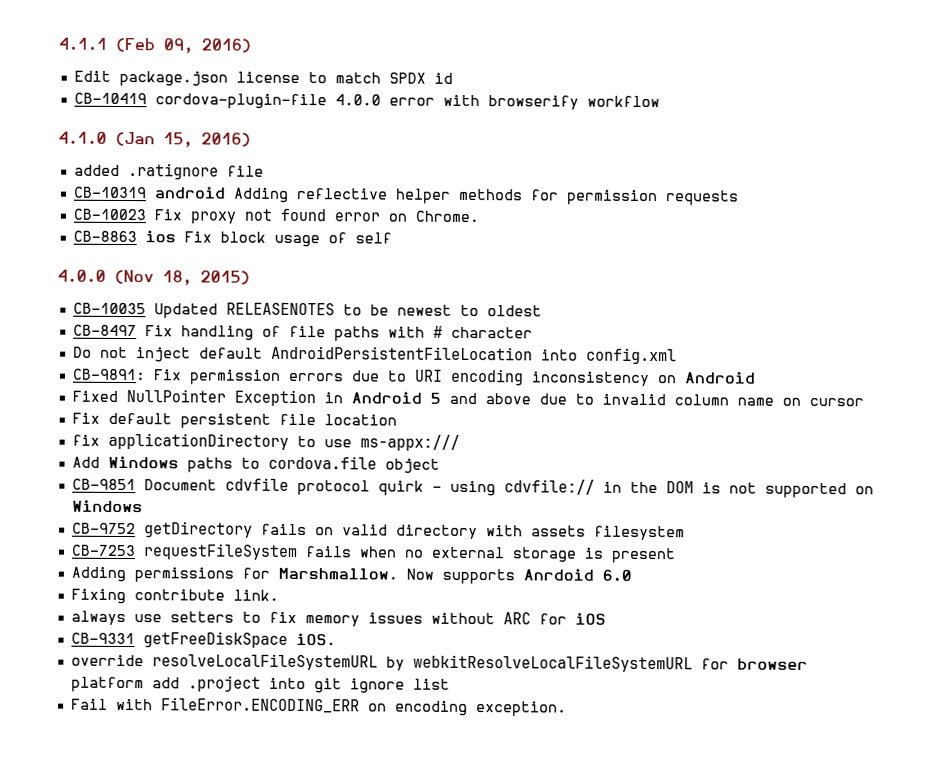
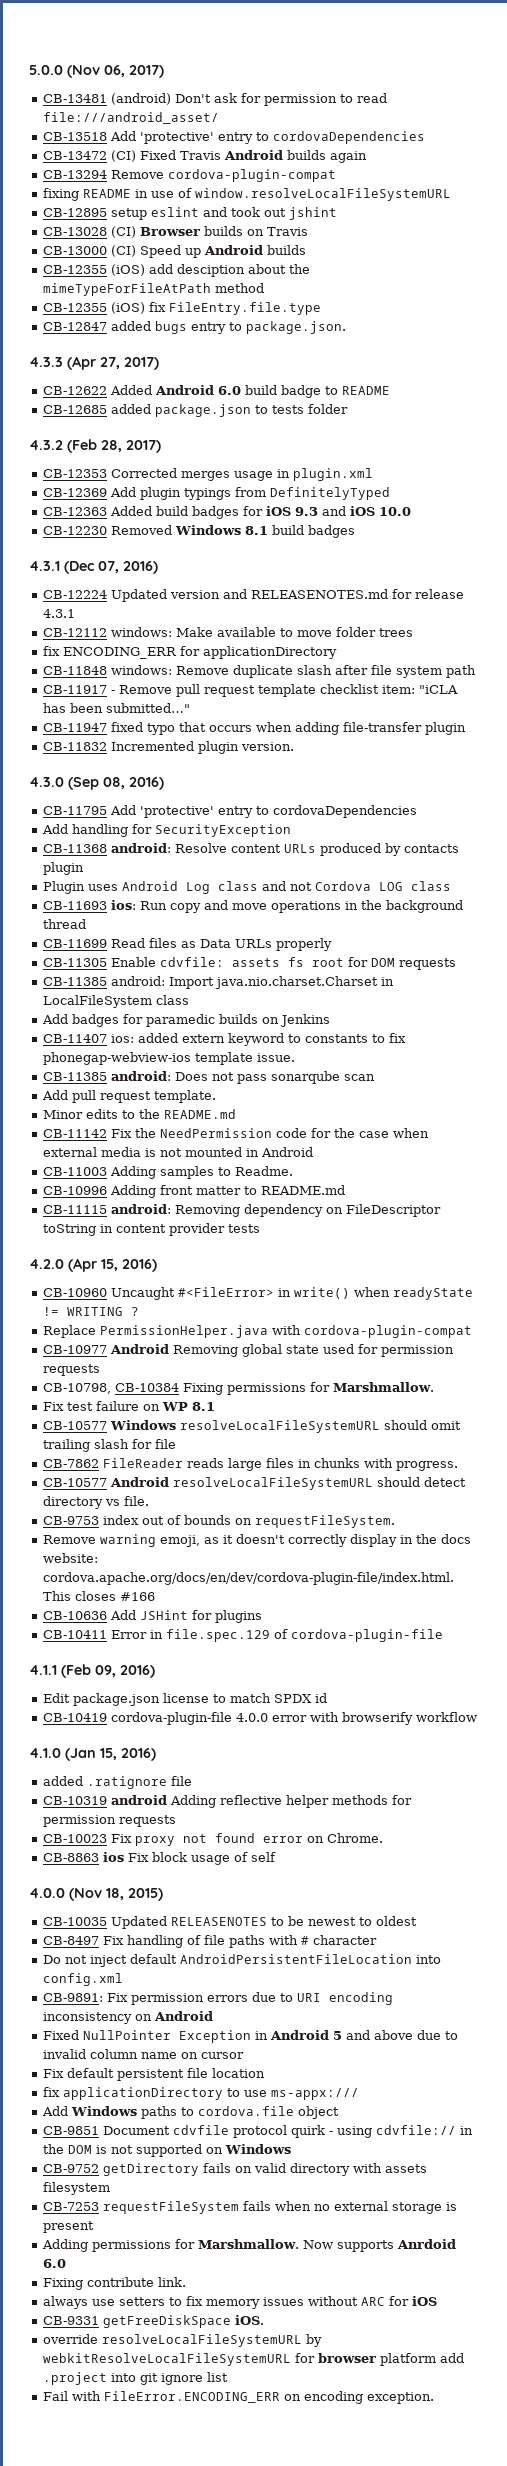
+ 5.0.0 (Nov 06, 2017)
+ CB-13481 (android) Don't ask for permission to read file:///android_asset/
+ CB-13518 Add 'protective' entry to cordovaDependencies
+ CB-13472 (CI) Fixed Travis Android builds again
+ CB-13294 Remove cordova-plugin-compat
+ fixing README in use of window.resolveLocalFileSystemURL
+ CB-12895 setup eslint and took out jshint
+ CB-13028 (CI) Browser builds on Travis
+ CB-13000 (CI) Speed up Android builds
+ CB-12355 (iOS) add desciption about the mimeTypeForFileAtPath method
+ CB-12355 (iOS) fix FileEntry.file.type
+ CB-12847 added bugs entry to package.json.
+ 4.3.3 (Apr 27, 2017)
+ CB-12622 Added Android 6.0 build badge to README
+ CB-12685 added package.json to tests folder
+ 4.3.2 (Feb 28, 2017)
+ CB-12353 Corrected merges usage in plugin.xml
+ CB-12369 Add plugin typings from DefinitelyTyped
+ CB-12363 Added build badges for iOS 9.3 and iOS 10.0
+ CB-12230 Removed Windows 8.1 build badges
+ 4.3.1 (Dec 07, 2016)
+ CB-12224 Updated version and RELEASENOTES.md for release 4.3.1
+ CB-12112 windows: Make available to move folder trees
+ fix ENCODING_ERR for applicationDirectory
+ CB-11848 windows: Remove duplicate slash after file system path
+ CB-11917 - Remove pull request template checklist item: "iCLA has been submitted…"
+ CB-11947 fixed typo that occurs when adding file-transfer plugin
+ CB-11832 Incremented plugin version.
+ 4.3.0 (Sep 08, 2016)
+ CB-11795 Add 'protective' entry to cordovaDependencies
+ Add handling for SecurityException
+ CB-11368 android: Resolve content URLs produced by contacts plugin
+ Plugin uses Android Log class and not Cordova LOG class
+ CB-11693 ios: Run copy and move operations in the background thread
+ CB-11699 Read files as Data URLs properly
+ CB-11305 Enable cdvfile: assets fs root for DOM requests
+ CB-11385 android: Import java.nio.charset.Charset in LocalFileSystem class
+ Add badges for paramedic builds on Jenkins
+ CB-11407 ios: added extern keyword to constants to fix phonegap-webview-ios template issue.
+ CB-11385 android: Does not pass sonarqube scan
+ Add pull request template.
+ Minor edits to the README.md
+ CB-11142 Fix the NeedPermission code for the case when external media is not mounted in Android
+ CB-11003 Adding samples to Readme.
+ CB-10996 Adding front matter to README.md
+ CB-11115 android: Removing dependency on FileDescriptor toString in content provider tests
+ 4.2.0 (Apr 15, 2016)
+ CB-10960 Uncaught #<FileError> in write() when readyState != WRITING ?
+ Replace PermissionHelper.java with cordova-plugin-compat
+ CB-10977 Android Removing global state used for permission requests
+ CB-10798, CB-10384 Fixing permissions for Marshmallow.
+ Fix test failure on WP 8.1
+ CB-10577 Windows resolveLocalFileSystemURL should omit trailing slash for file
+ CB-7862 FileReader reads large files in chunks with progress.
+ CB-10577 Android resolveLocalFileSystemURL should detect directory vs file.
+ CB-9753 index out of bounds on requestFileSystem.
+ Remove warning emoji, as it doesn't correctly display in the docs website: cordova.apache.org/docs/en/dev/cordova-plugin-file/index.html. This closes #166
+ CB-10636 Add JSHint for plugins
+ CB-10411 Error in file.spec.129 of cordova-plugin-file

